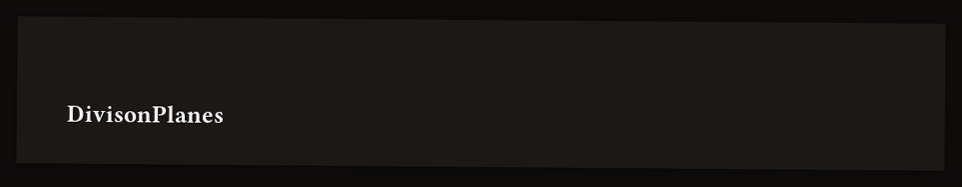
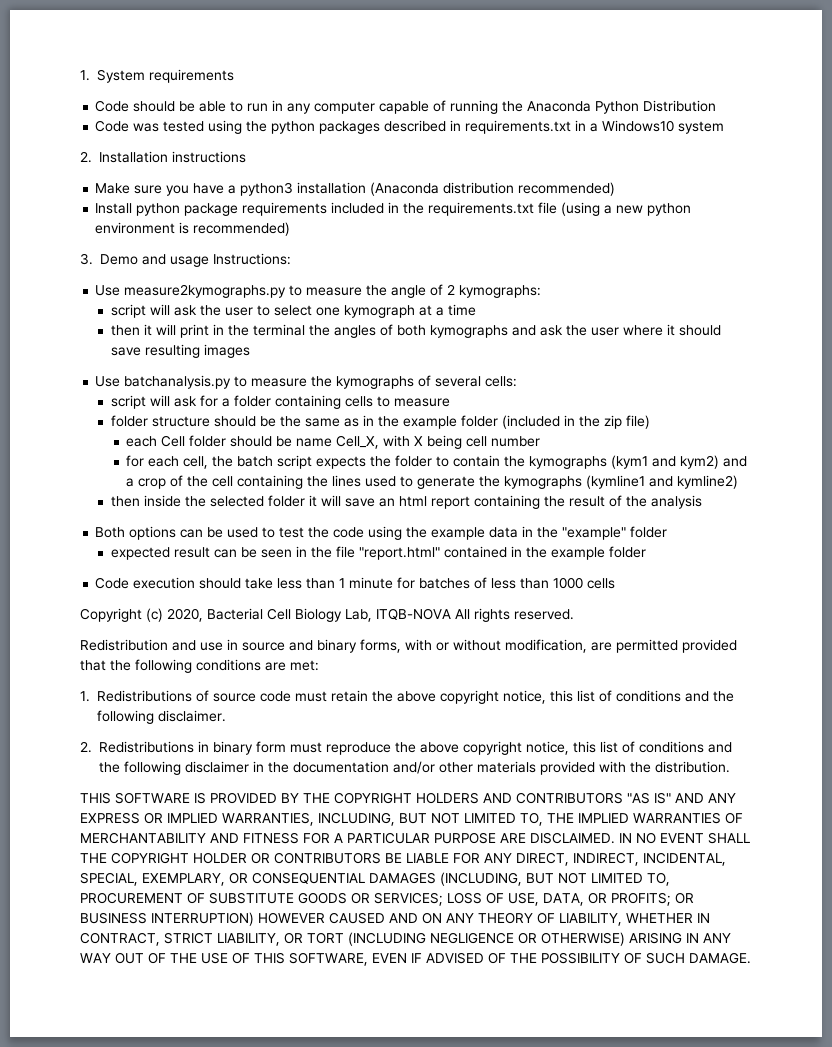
- DivisonPlanes
+ 1. System requirements
+ Code should be able to run in any computer capable of running the Anaconda Python Distribution
+ Code was tested using the python packages described in requirements.txt in a Windows10 system
+ 2. Installation instructions
+ Make sure you have a python3 installation (Anaconda distribution recommended)
+ Install python package requirements included in the requirements.txt file (using a new python environment is recommended)
+ 3. Demo and usage Instructions:
+ Use measure2kymographs.py to measure the angle of 2 kymographs:
+ script will ask the user to select one kymograph at a time
+ then it will print in the terminal the angles of both kymographs and ask the user where it should save resulting images
+ Use batchanalysis.py to measure the kymographs of several cells:
+ script will ask for a folder containing cells to measure
+ folder structure should be the same as in the example folder (included in the zip file)
+ each Cell folder should be name Cell_X, with X being cell number
+ for each cell, the batch script expects the folder to contain the kymographs (kym1 and kym2) and a crop of the cell containing the lines used to generate the kymographs (kymline1 and kymline2)
+ then inside the selected folder it will save an html report containing the result of the analysis
+ Both options can be used to test the code using the example data in the "example" folder
+ expected result can be seen in the file "report.html" contained in the example folder
+ Code execution should take less than 1 minute for batches of less than 1000 cells
+ Copyright (c) 2020, Bacterial Cell Biology Lab, ITQB-NOVA All rights reserved.
+ Redistribution and use in source and binary forms, with or without modification, are permitted provided that the following conditions are met:
+ 1. Redistributions of source code must retain the above copyright notice, this list of conditions and the following disclaimer.
+ 2. Redistributions in binary form must reproduce the above copyright notice, this list of conditions and the following disclaimer in the documentation and/or other materials provided with the distribution.
+ THIS SOFTWARE IS PROVIDED BY THE COPYRIGHT HOLDERS AND CONTRIBUTORS "AS IS" AND ANY EXPRESS OR IMPLIED WARRANTIES, INCLUDING, BUT NOT LIMITED TO, THE IMPLIED WARRANTIES OF MERCHANTABILITY AND FITNESS FOR A PARTICULAR PURPOSE ARE DISCLAIMED. IN NO EVENT SHALL THE COPYRIGHT HOLDER OR CONTRIBUTORS BE LIABLE FOR ANY DIRECT, INDIRECT, INCIDENTAL, SPECIAL, EXEMPLARY, OR CONSEQUENTIAL DAMAGES (INCLUDING, BUT NOT LIMITED TO, PROCUREMENT OF SUBSTITUTE GOODS OR SERVICES; LOSS OF USE, DATA, OR PROFITS; OR BUSINESS INTERRUPTION) HOWEVER CAUSED AND ON ANY THEORY OF LIABILITY, WHETHER IN CONTRACT, STRICT LIABILITY, OR TORT (INCLUDING NEGLIGENCE OR OTHERWISE) ARISING IN ANY WAY OUT OF THE USE OF THIS SOFTWARE, EVEN IF ADVISED OF THE POSSIBILITY OF SUCH DAMAGE.

